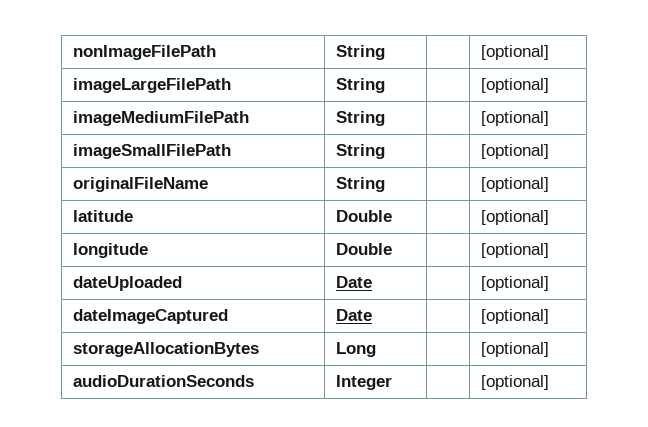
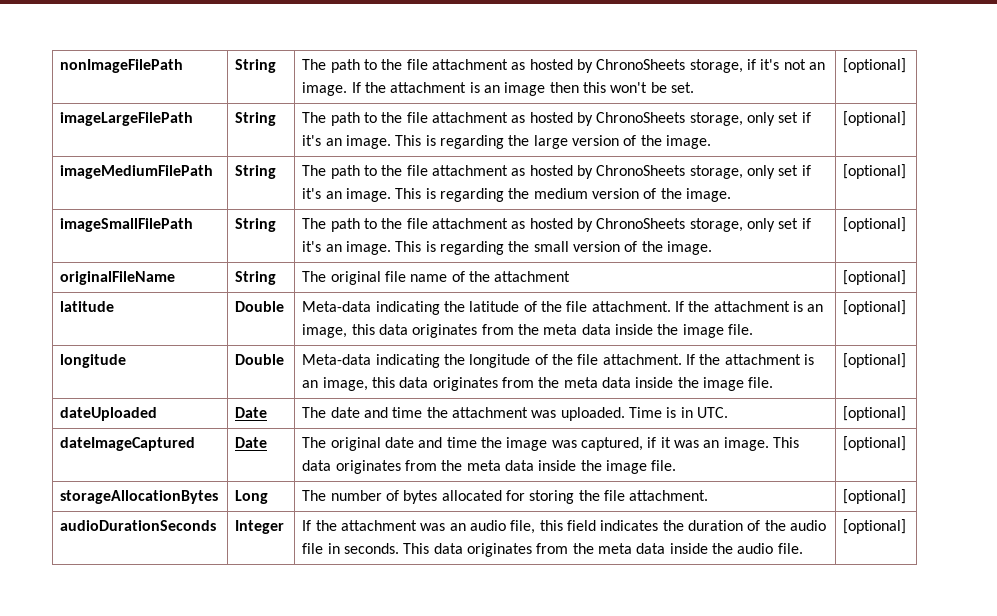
- nonImageFilePath | String | | [optional]
- imageLargeFilePath | String | | [optional]
- imageMediumFilePath | String | | [optional]
- imageSmallFilePath | String | | [optional]
- originalFileName | String | | [optional]
- latitude | Double | | [optional]
- longitude | Double | | [optional]
- dateUploaded | Date | | [optional]
- dateImageCaptured | Date | | [optional]
- storageAllocationBytes | Long | | [optional]
- audioDurationSeconds | Integer | | [optional]
+ nonImageFilePath | String | The path to the file attachment as hosted by ChronoSheets storage, if it's not an image. If the attachment is an image then this won't be set. | [optional]
+ imageLargeFilePath | String | The path to the file attachment as hosted by ChronoSheets storage, only set if it's an image. This is regarding the large version of the image. | [optional]
+ imageMediumFilePath | String | The path to the file attachment as hosted by ChronoSheets storage, only set if it's an image. This is regarding the medium version of the image. | [optional]
+ imageSmallFilePath | String | The path to the file attachment as hosted by ChronoSheets storage, only set if it's an image. This is regarding the small version of the image. | [optional]
+ originalFileName | String | The original file name of the attachment | [optional]
+ latitude | Double | Meta-data indicating the latitude of the file attachment. If the attachment is an image, this data originates from the meta data inside the image file. | [optional]
+ longitude | Double | Meta-data indicating the longitude of the file attachment. If the attachment is an image, this data originates from the meta data inside the image file. | [optional]
+ dateUploaded | Date | The date and time the attachment was uploaded. Time is in UTC. | [optional]
+ dateImageCaptured | Date | The original date and time the image was captured, if it was an image. This data originates from the meta data inside the image file. | [optional]
+ storageAllocationBytes | Long | The number of bytes allocated for storing the file attachment. | [optional]
+ audioDurationSeconds | Integer | If the attachment was an audio file, this field indicates the duration of the audio file in seconds. This data originates from the meta data inside the audio file. | [optional]

